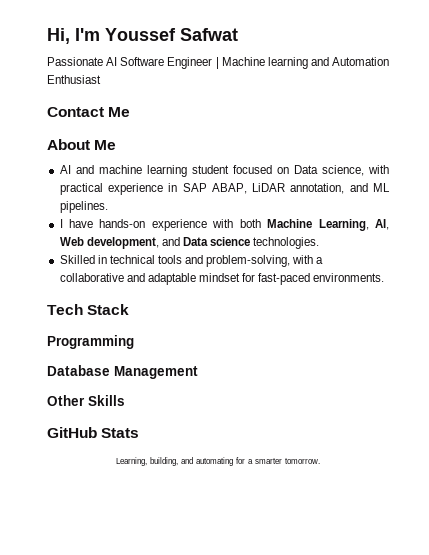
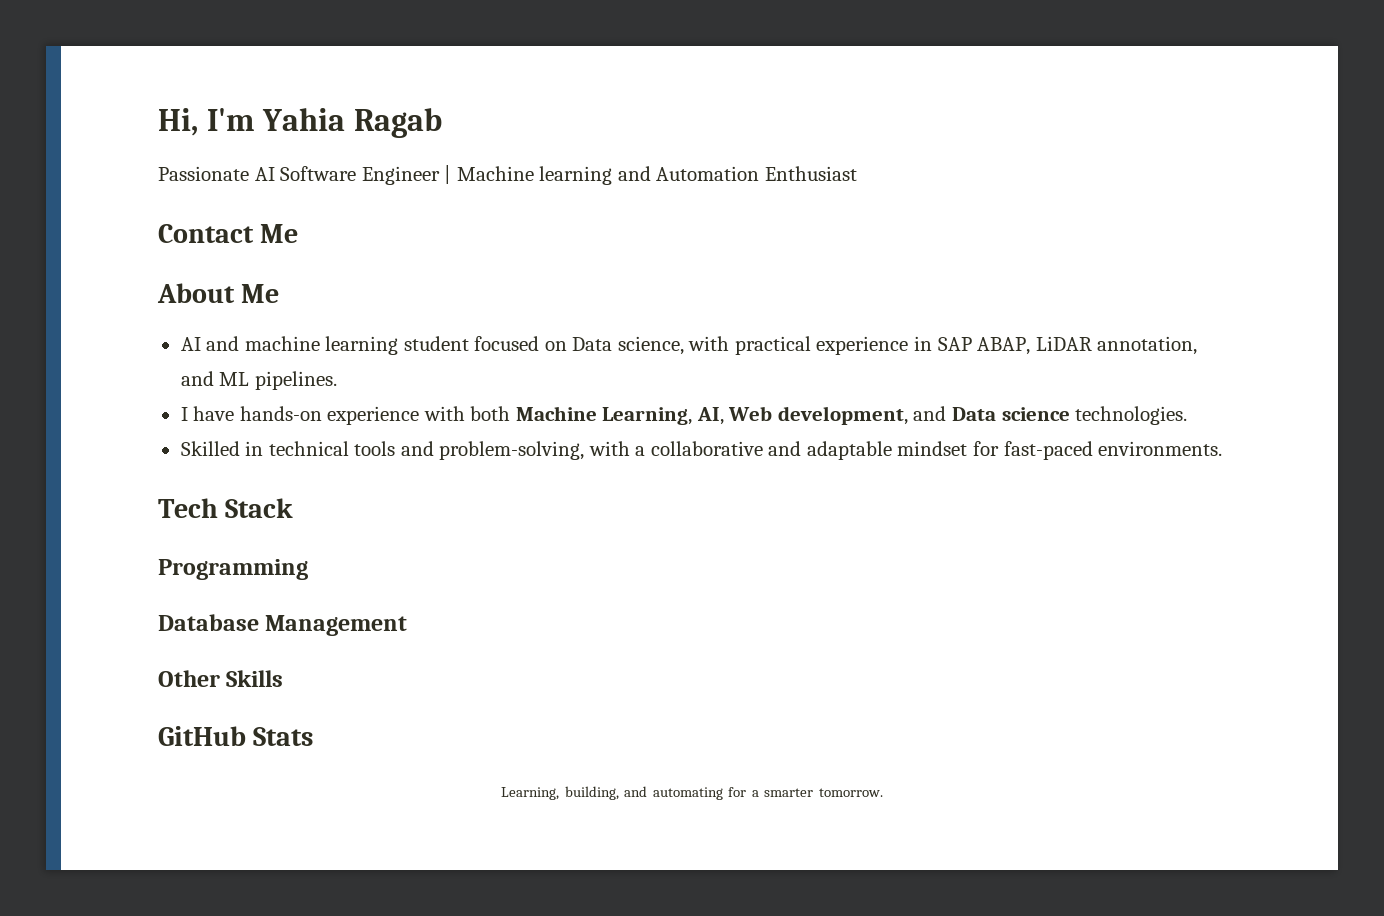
- Hi, I'm Youssef Safwat
+ Hi, I'm Yahia Ragab

